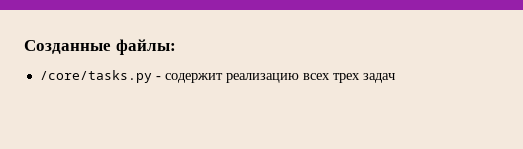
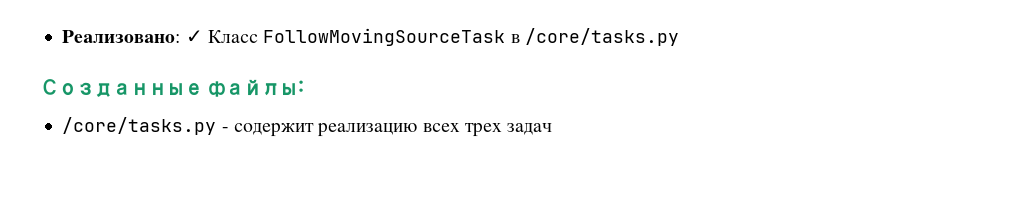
+ Реализовано: ✓ Класс FollowMovingSourceTask в /core/tasks.py

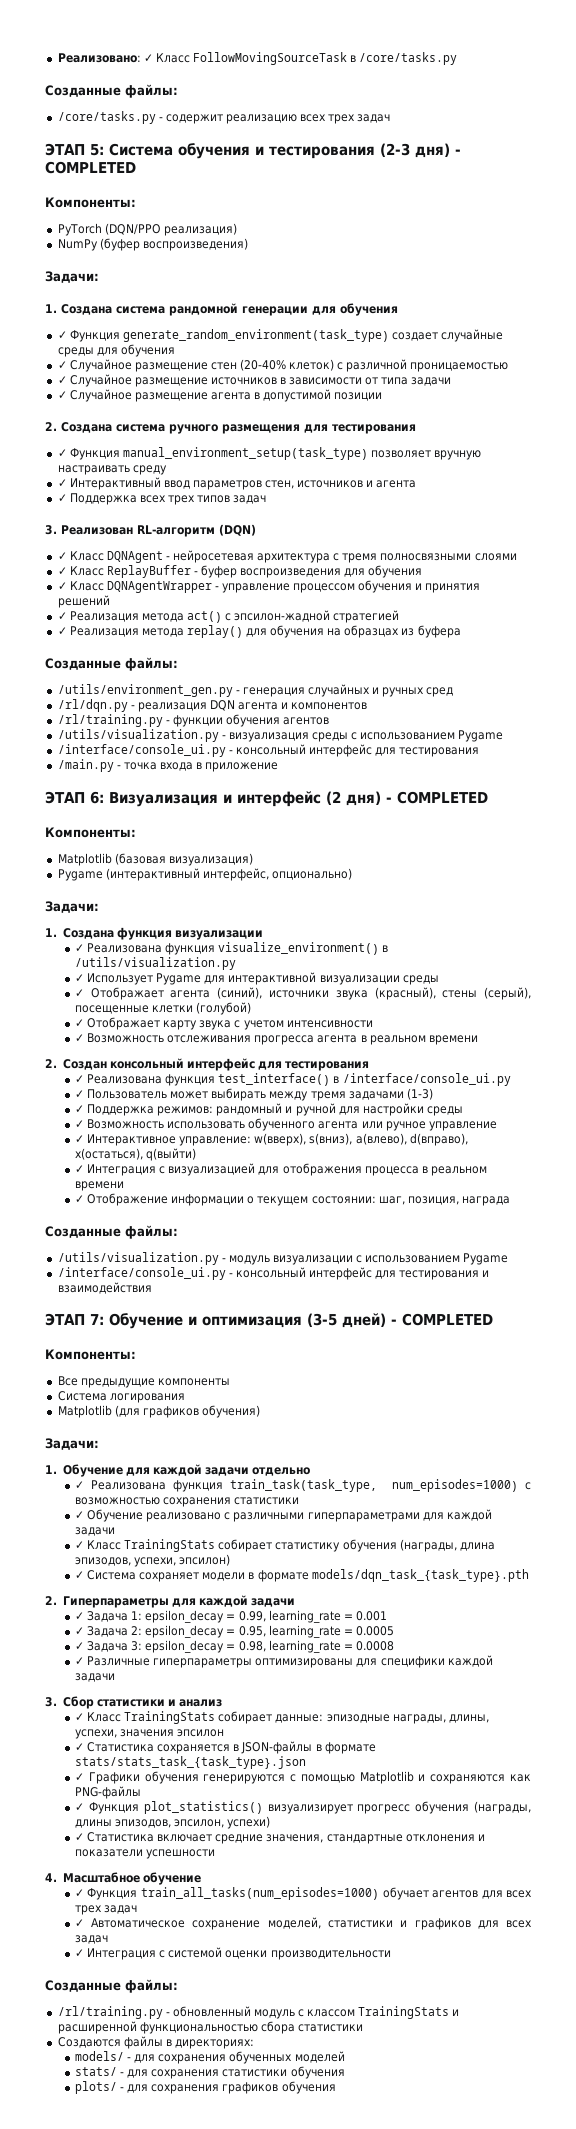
+ ЭТАП 5: Система обучения и тестирования (2-3 дня) - COMPLETED
+ Компоненты:
+ PyTorch (DQN/PPO реализация)
+ NumPy (буфер воспроизведения)
+ Задачи:
+ 1. Создана система рандомной генерации для обучения
+ ✓ Функция generate_random_environment(task_type) создает случайные среды для обучения
+ ✓ Случайное размещение стен (20-40% клеток) с различной проницаемостью
+ ✓ Случайное размещение источников в зависимости от типа задачи
+ ✓ Случайное размещение агента в допустимой позиции
+ 2. Создана система ручного размещения для тестирования
+ ✓ Функция manual_environment_setup(task_type) позволяет вручную настраивать среду
+ ✓ Интерактивный ввод параметров стен, источников и агента
+ ✓ Поддержка всех трех типов задач
+ 3. Реализован RL-алгоритм (DQN)
+ ✓ Класс DQNAgent - нейросетевая архитектура с тремя полносвязными слоями
+ ✓ Класс ReplayBuffer - буфер воспроизведения для обучения
+ ✓ Класс DQNAgentWrapper - управление процессом обучения и принятия решений
+ ✓ Реализация метода act() с эпсилон-жадной стратегией
+ ✓ Реализация метода replay() для обучения на образцах из буфера
+ Созданные файлы:
+ /utils/environment_gen.py - генерация случайных и ручных сред
+ /rl/dqn.py - реализация DQN агента и компонентов
+ /rl/training.py - функции обучения агентов
+ /utils/visualization.py - визуализация среды с использованием Pygame
+ /interface/console_ui.py - консольный интерфейс для тестирования
+ /main.py - точка входа в приложение
+ ЭТАП 6: Визуализация и интерфейс (2 дня) - COMPLETED
+ Компоненты:
+ Matplotlib (базовая визуализация)
+ Pygame (интерактивный интерфейс, опционально)
+ Задачи:
+ 1. Создана функция визуализации
+ ✓ Реализована функция visualize_environment() в /utils/visualization.py
+ ✓ Использует Pygame для интерактивной визуализации среды
+ ✓ Отображает агента (синий), источники звука (красный), стены (серый), посещенные клетки (голубой)
+ ✓ Отображает карту звука с учетом интенсивности
+ ✓ Возможность отслеживания прогресса агента в реальном времени
+ 2. Создан консольный интерфейс для тестирования
+ ✓ Реализована функция test_interface() в /interface/console_ui.py
+ ✓ Пользователь может выбирать между тремя задачами (1-3)
+ ✓ Поддержка режимов: рандомный и ручной для настройки среды
+ ✓ Возможность использовать обученного агента или ручное управление
+ ✓ Интерактивное управление: w(вверх), s(вниз), a(влево), d(вправо), x(остаться), q(выйти)
+ ✓ Интеграция с визуализацией для отображения процесса в реальном времени
+ ✓ Отображение информации о текущем состоянии: шаг, позиция, награда
+ Созданные файлы:
+ /utils/visualization.py - модуль визуализации с использованием Pygame
+ /interface/console_ui.py - консольный интерфейс для тестирования и взаимодействия
+ ЭТАП 7: Обучение и оптимизация (3-5 дней) - COMPLETED
+ Компоненты:
+ Все предыдущие компоненты
+ Система логирования
+ Matplotlib (для графиков обучения)
+ Задачи:
+ 1. Обучение для каждой задачи отдельно
+ ✓ Реализована функция train_task(task_type, num_episodes=1000) с возможностью сохранения статистики
+ ✓ Обучение реализовано с различными гиперпараметрами для каждой задачи
+ ✓ Класс TrainingStats собирает статистику обучения (награды, длина эпизодов, успехи, эпсилон)
+ ✓ Система сохраняет модели в формате models/dqn_task_{task_type}.pth
+ 2. Гиперпараметры для каждой задачи
+ ✓ Задача 1: epsilon_decay = 0.99, learning_rate = 0.001
+ ✓ Задача 2: epsilon_decay = 0.95, learning_rate = 0.0005
+ ✓ Задача 3: epsilon_decay = 0.98, learning_rate = 0.0008
+ ✓ Различные гиперпараметры оптимизированы для специфики каждой задачи
+ 3. Сбор статистики и анализ
+ ✓ Класс TrainingStats собирает данные: эпизодные награды, длины, успехи, значения эпсилон
+ ✓ Статистика сохраняется в JSON-файлы в формате stats/stats_task_{task_type}.json
+ ✓ Графики обучения генерируются с помощью Matplotlib и сохраняются как PNG-файлы
+ ✓ Функция plot_statistics() визуализирует прогресс обучения (награды, длины эпизодов, эпсилон, успехи)
+ ✓ Статистика включает средние значения, стандартные отклонения и показатели успешности
+ 4. Масштабное обучение
+ ✓ Функция train_all_tasks(num_episodes=1000) обучает агентов для всех трех задач
+ ✓ Автоматическое сохранение моделей, статистики и графиков для всех задач
+ ✓ Интеграция с системой оценки производительности
+ Созданные файлы:
+ /rl/training.py - обновленный модуль с классом TrainingStats и расширенной функциональностью сбора статистики
+ Создаются файлы в директориях:
+ models/ - для сохранения обученных моделей
+ stats/ - для сохранения статистики обучения
+ plots/ - для сохранения графиков обучения

